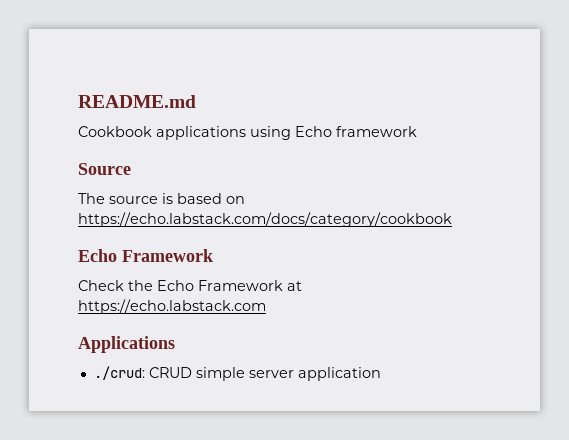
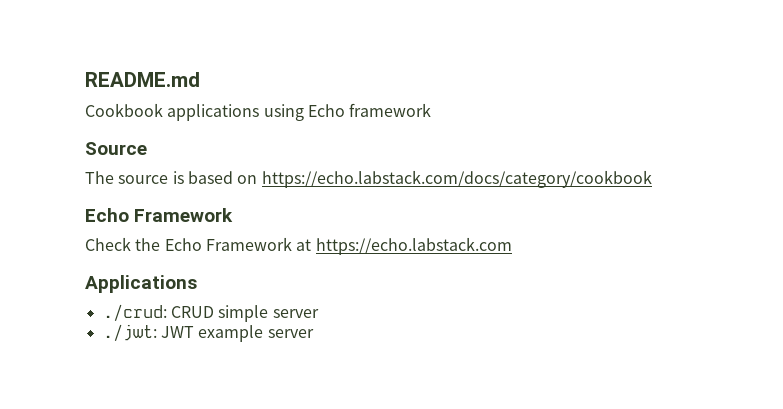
- ./crud: CRUD simple server application
+ ./crud: CRUD simple server
+ ./jwt: JWT example server

